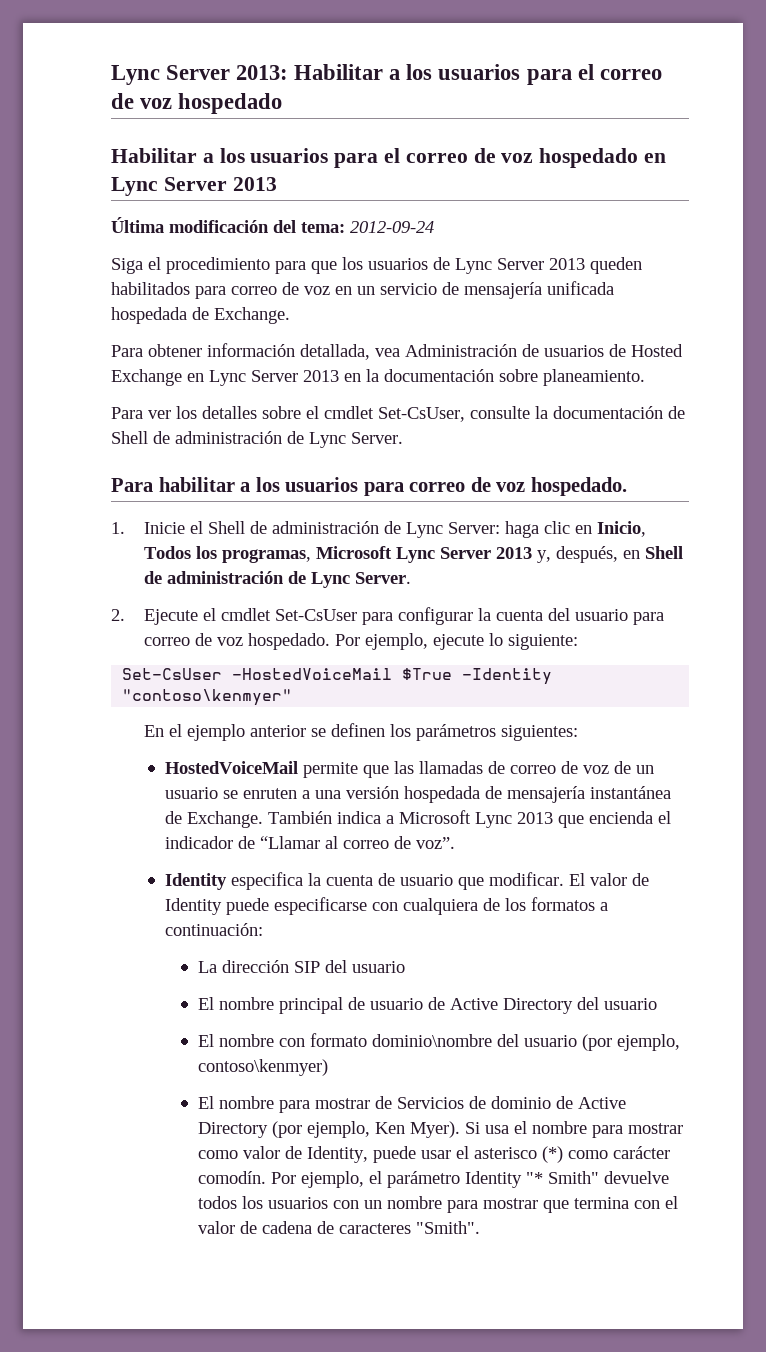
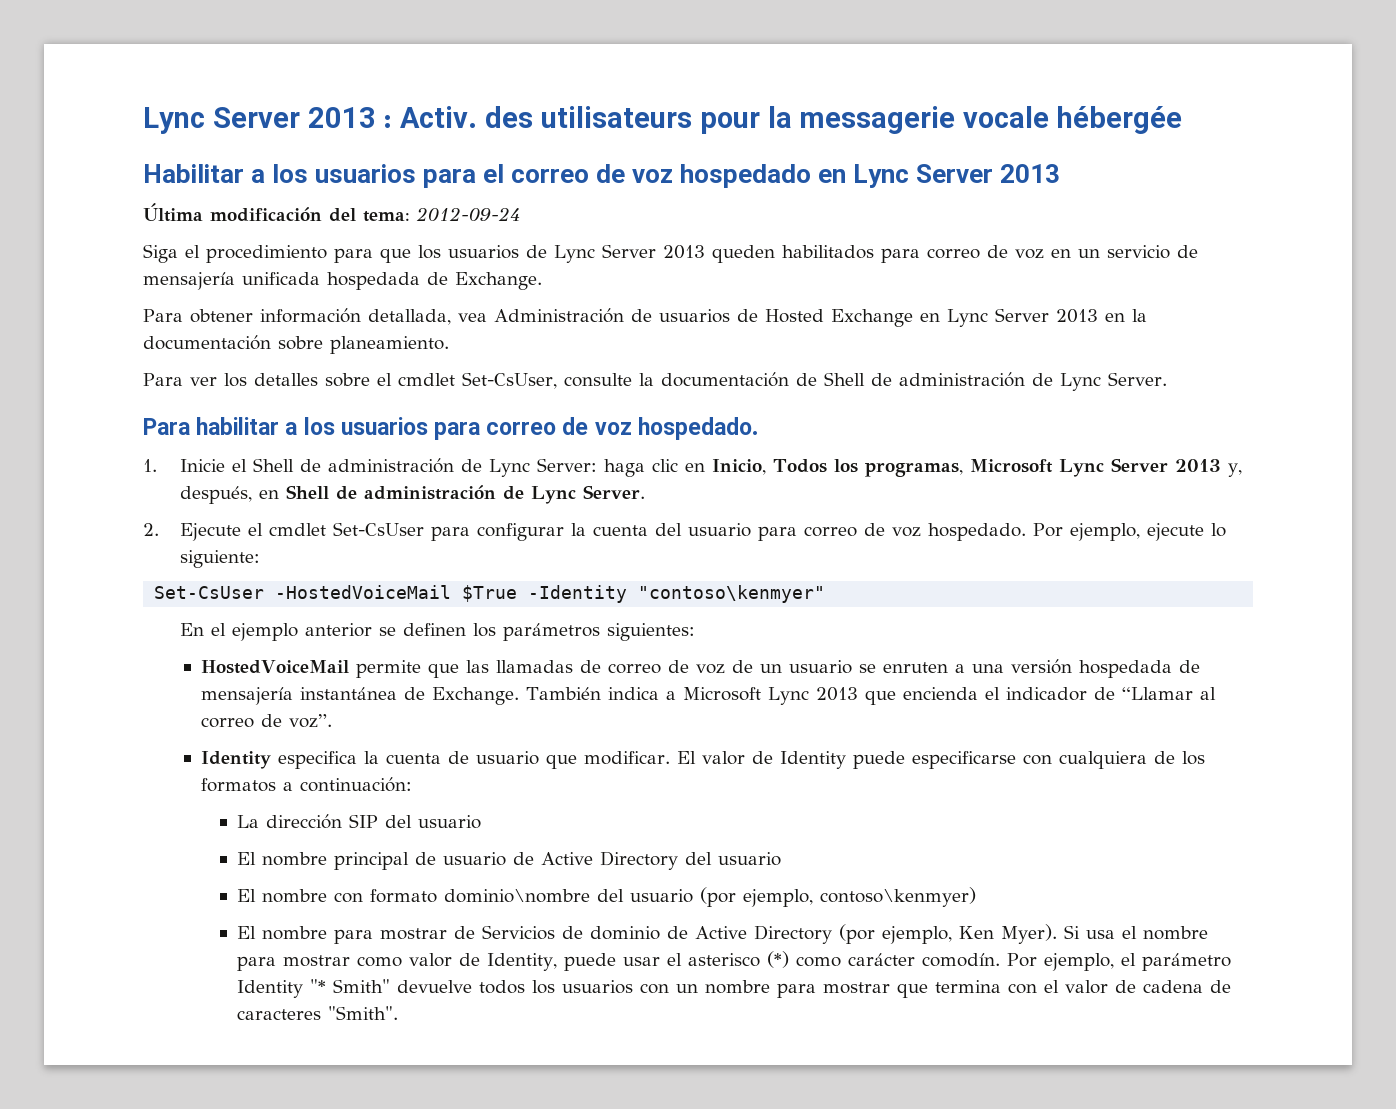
- Lync Server 2013: Habilitar a los usuarios para el correo de voz hospedado
+ Lync Server 2013 : Activ. des utilisateurs pour la messagerie vocale hébergée

